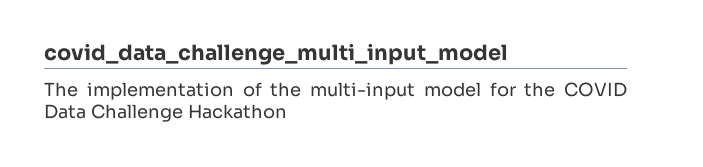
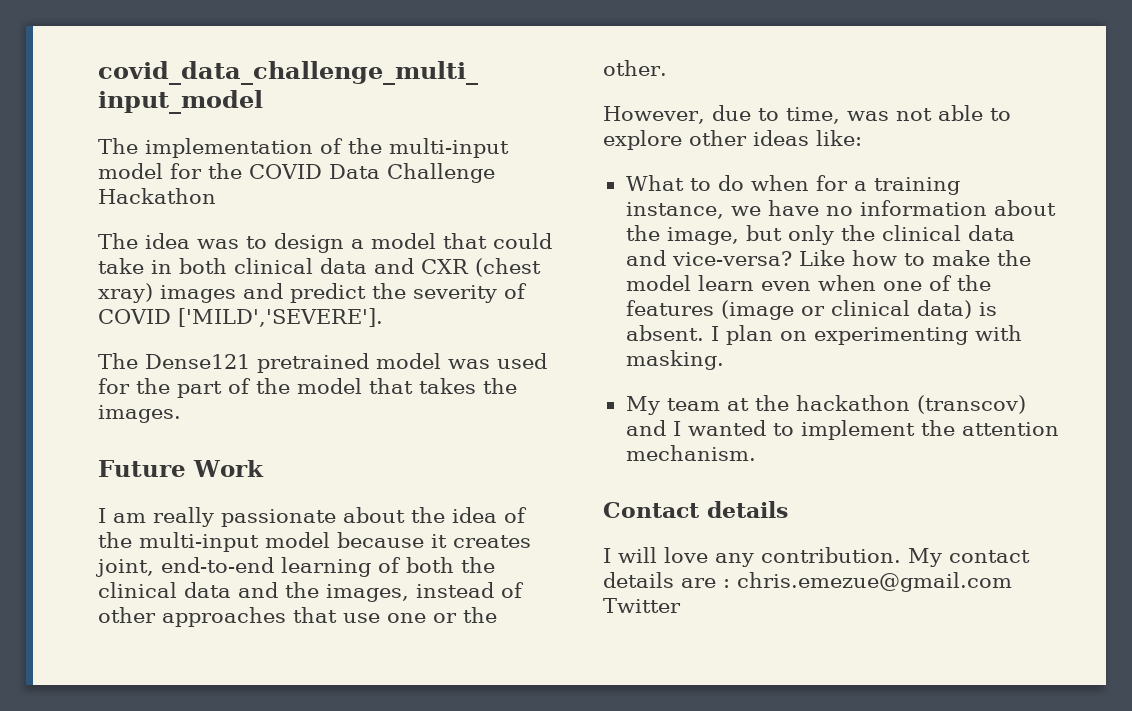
+ The idea was to design a model that could take in both clinical data and CXR (chest xray) images and predict the severity of COVID ['MILD','SEVERE'].
+ The Dense121 pretrained model was used for the part of the model that takes the images.
+ Future Work
+ I am really passionate about the idea of the multi-input model because it creates joint, end-to-end learning of both the clinical data and the images, instead of other approaches that use one or the other.
+ However, due to time, was not able to explore other ideas like:
+ What to do when for a training instance, we have no information about the image, but only the clinical data and vice-versa? Like how to make the model learn even when one of the features (image or clinical data) is absent. I plan on experimenting with masking.
+ My team at the hackathon (transcov) and I wanted to implement the attention mechanism.
+ Contact details
+ I will love any contribution. My contact details are : chris.emezue@gmail.com Twitter

